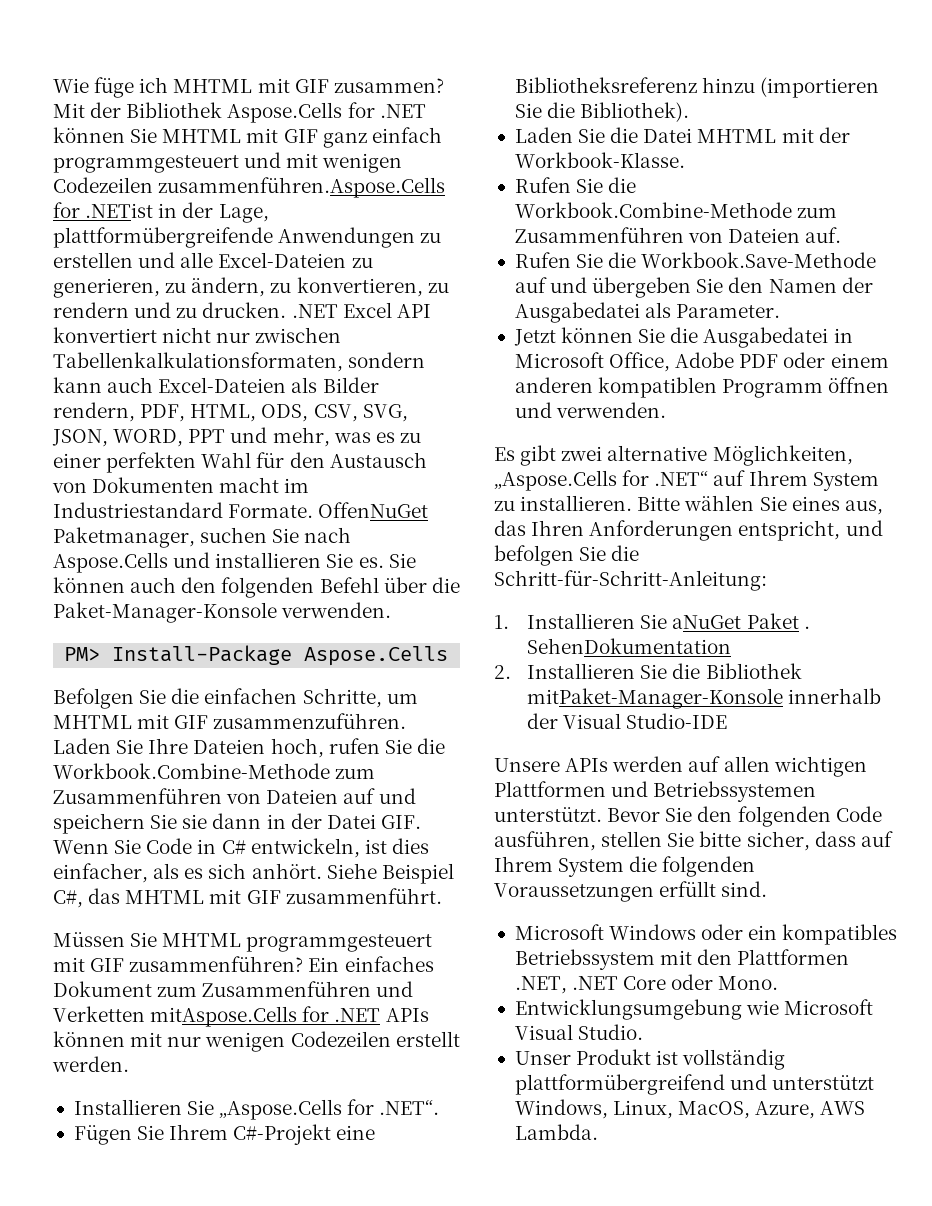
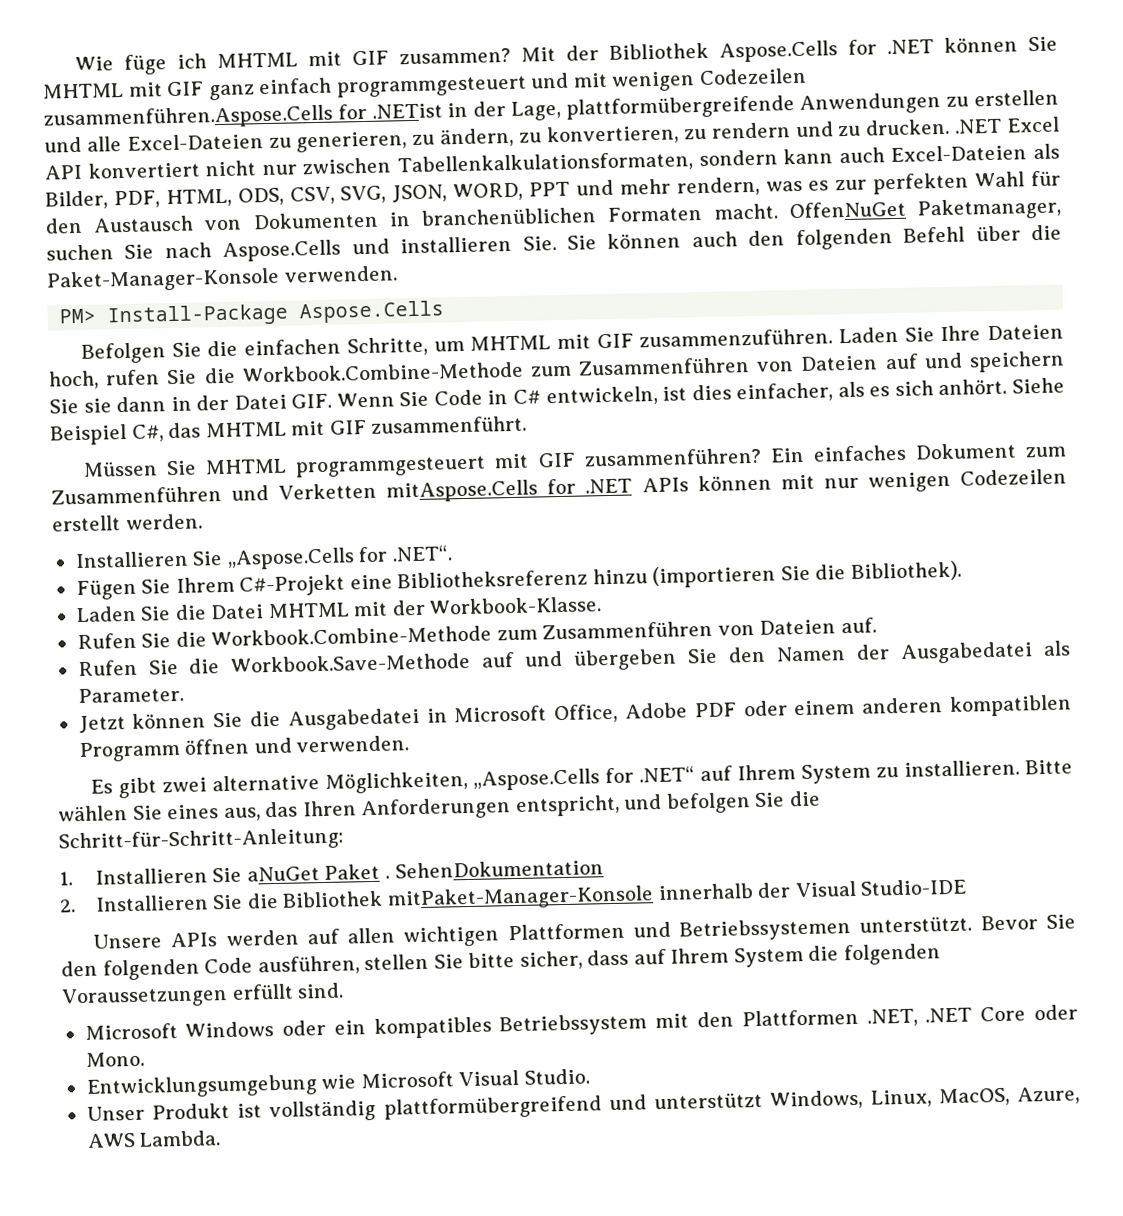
- Mit der Bibliothek Aspose.Cells for .NET können Sie MHTML mit GIF ganz einfach programmgesteuert und mit wenigen Codezeilen zusammenführen.Aspose.Cells for .NETist in der Lage, plattformübergreifende Anwendungen zu erstellen und alle Excel-Dateien zu generieren, zu ändern, zu konvertieren, zu rendern und zu drucken. .NET Excel API konvertiert nicht nur zwischen Tabellenkalkulationsformaten, sondern kann auch Excel-Dateien als Bilder rendern, PDF, HTML, ODS, CSV, SVG, JSON, WORD, PPT und mehr, was es zu einer perfekten Wahl für den Austausch von Dokumenten macht im Industriestandard Formate.
+ Mit der Bibliothek Aspose.Cells for .NET können Sie MHTML mit GIF ganz einfach programmgesteuert und mit wenigen Codezeilen zusammenführen.Aspose.Cells for .NETist in der Lage, plattformübergreifende Anwendungen zu erstellen und alle Excel-Dateien zu generieren, zu ändern, zu konvertieren, zu rendern und zu drucken. .NET Excel API konvertiert nicht nur zwischen Tabellenkalkulationsformaten, sondern kann auch Excel-Dateien als Bilder, PDF, HTML, ODS, CSV, SVG, JSON, WORD, PPT und mehr rendern, was es zur perfekten Wahl für den Austausch von Dokumenten in branchenüblichen Formaten macht.
- OffenNuGet Paketmanager, suchen Sie nach Aspose.Cells und installieren Sie es. Sie können auch den folgenden Befehl über die Paket-Manager-Konsole verwenden.
+ OffenNuGet Paketmanager, suchen Sie nach Aspose.Cells und installieren Sie. Sie können auch den folgenden Befehl über die Paket-Manager-Konsole verwenden.

